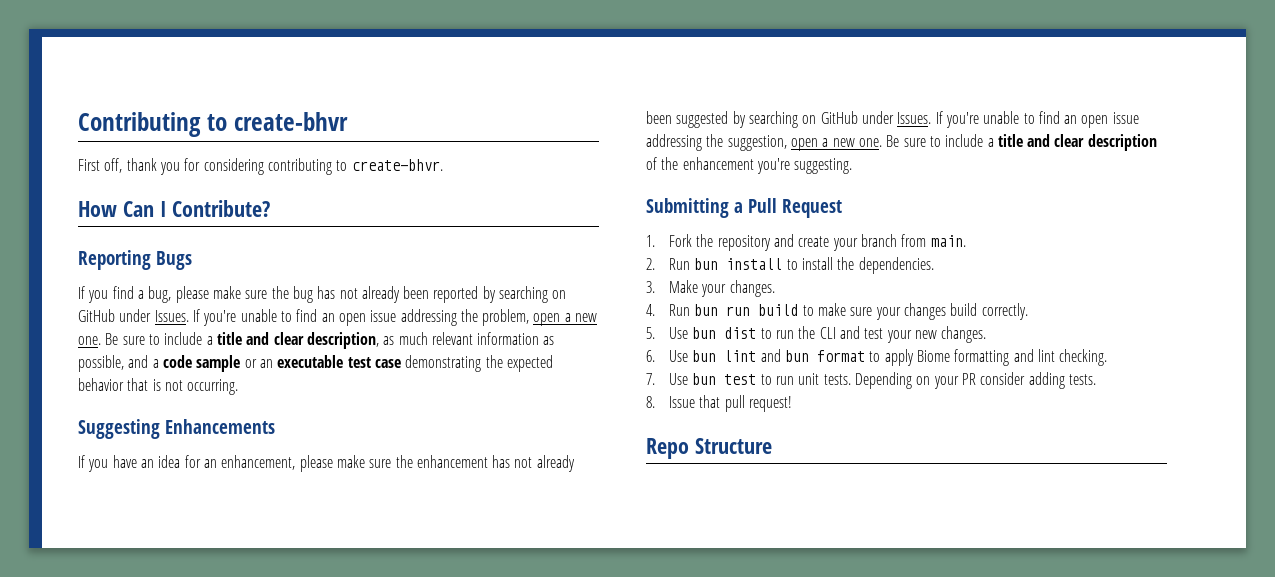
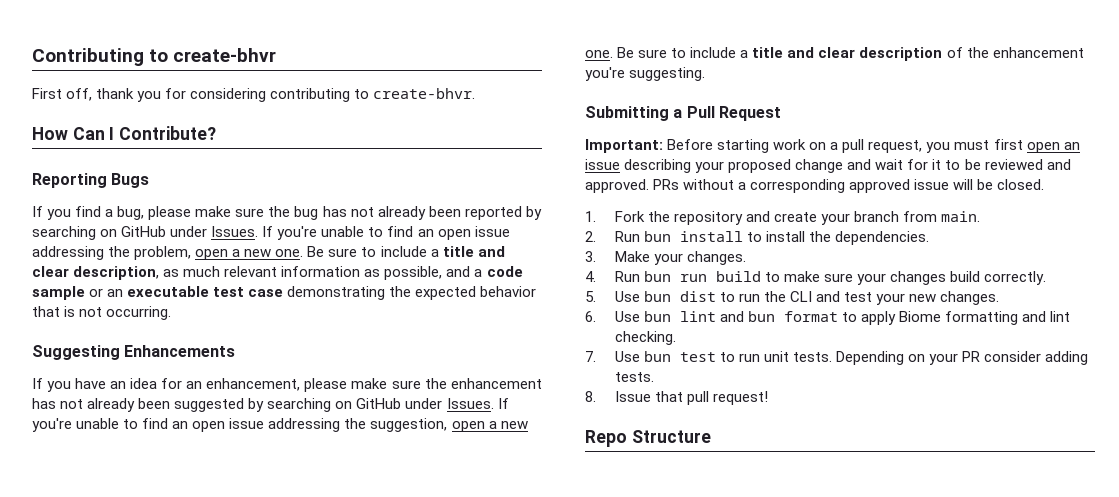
+ Important: Before starting work on a pull request, you must first open an issue describing your proposed change and wait for it to be reviewed and approved. PRs without a corresponding approved issue will be closed.

